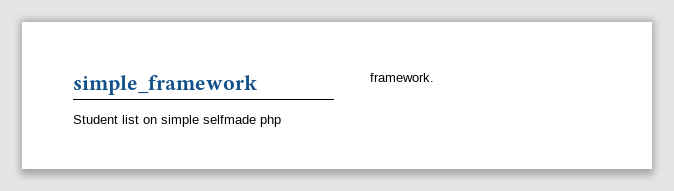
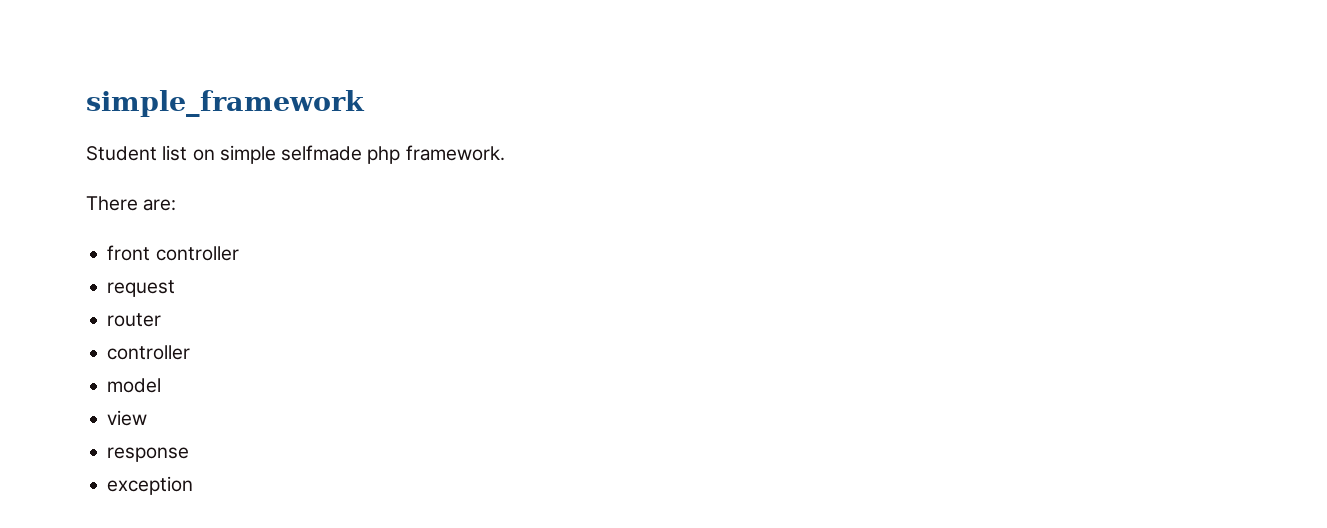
+ There are:
+ front controller
+ request
+ router
+ controller
+ model
+ view
+ response
+ exception

